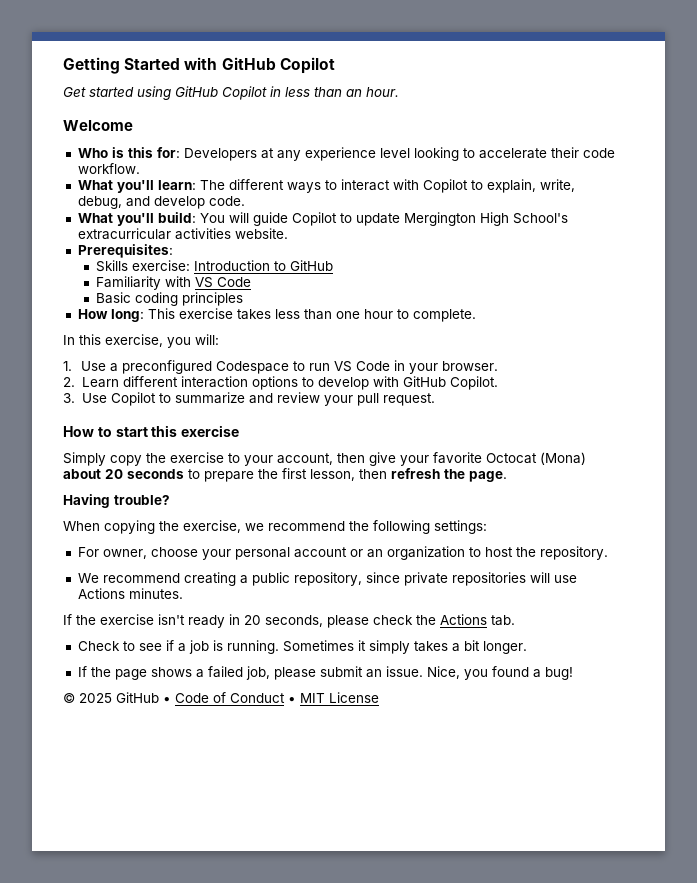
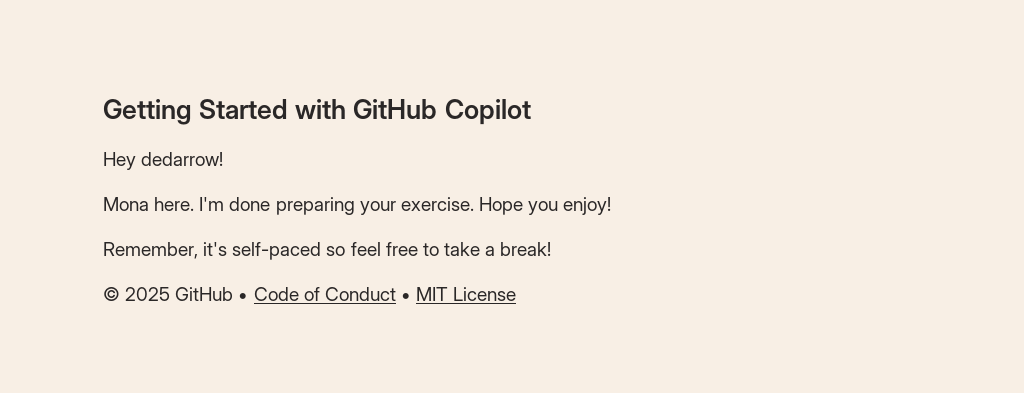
- Get started using GitHub Copilot in less than an hour.
- Welcome
- Who is this for: Developers at any experience level looking to accelerate their code workflow.
- What you'll learn: The different ways to interact with Copilot to explain, write, debug, and develop code.
- What you'll build: You will guide Copilot to update Mergington High School's extracurricular activities website.
- Prerequisites:
- Skills exercise: Introduction to GitHub
- Familiarity with VS Code
- Basic coding principles
- How long: This exercise takes less than one hour to complete.
- In this exercise, you will:
- 1. Use a preconfigured Codespace to run VS Code in your browser.
- 2. Learn different interaction options to develop with GitHub Copilot.
- 3. Use Copilot to summarize and review your pull request.
- How to start this exercise
- Simply copy the exercise to your account, then give your favorite Octocat (Mona) about 20 seconds to prepare the first lesson, then refresh the page.
- Having trouble?
- When copying the exercise, we recommend the following settings:
- For owner, choose your personal account or an organization to host the repository.
- We recommend creating a public repository, since private repositories will use Actions minutes.
- If the exercise isn't ready in 20 seconds, please check the Actions tab.
- Check to see if a job is running. Sometimes it simply takes a bit longer.
- If the page shows a failed job, please submit an issue. Nice, you found a bug!
+ Hey dedarrow!
+ Mona here. I'm done preparing your exercise. Hope you enjoy!
+ Remember, it's self-paced so feel free to take a break!

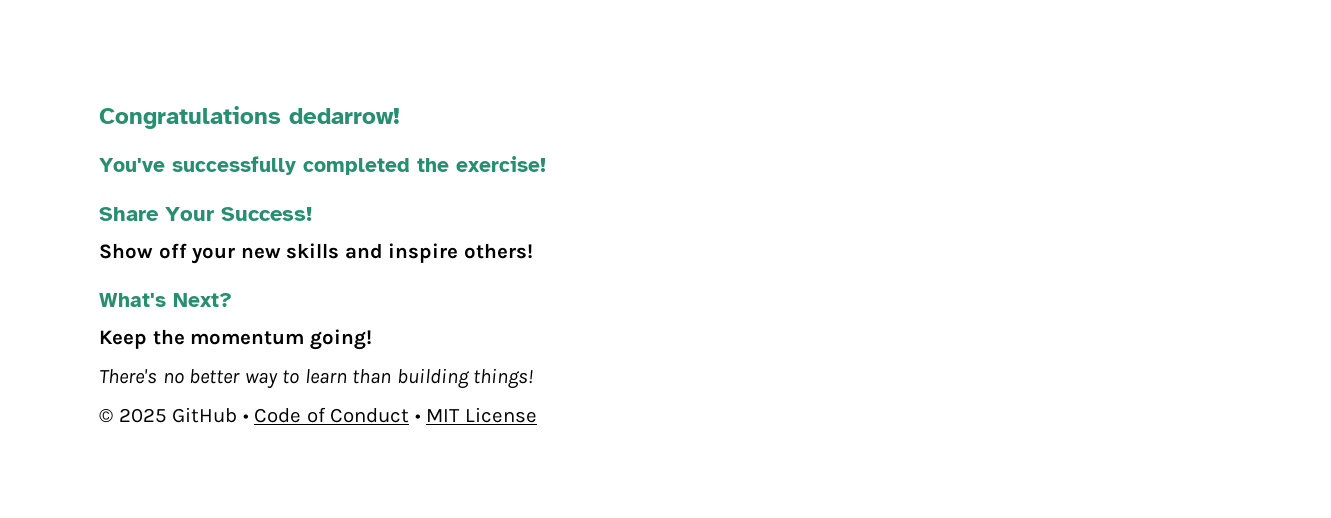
- Getting Started with GitHub Copilot
- Hey dedarrow!
- Mona here. I'm done preparing your exercise. Hope you enjoy!
- Remember, it's self-paced so feel free to take a break!
+ Congratulations dedarrow!
+ You've successfully completed the exercise!
+ Share Your Success!
+ Show off your new skills and inspire others!
+ What's Next?
+ Keep the momentum going!
+ There's no better way to learn than building things!

